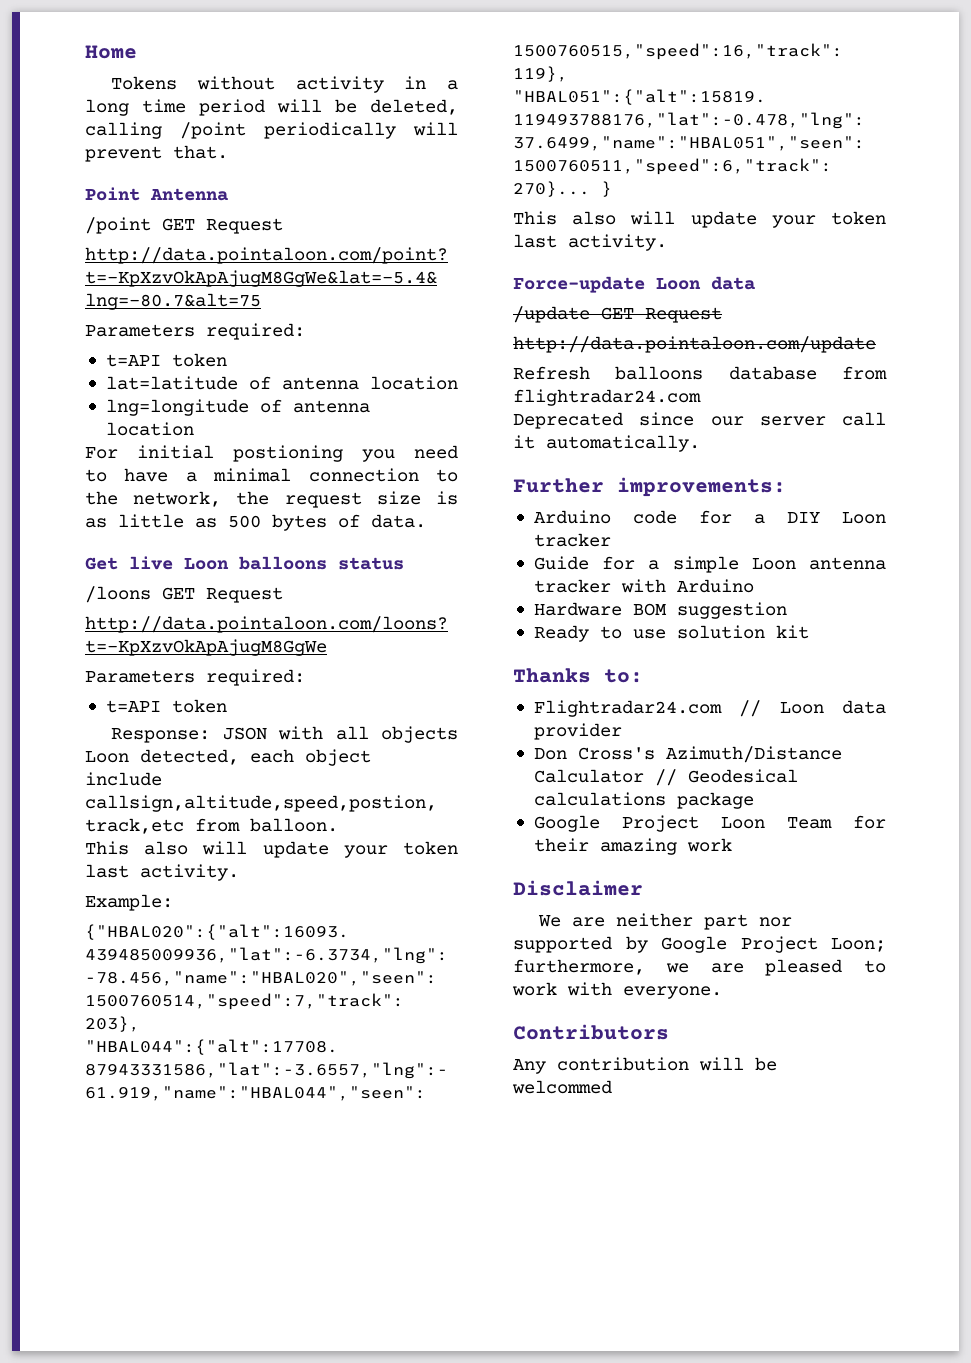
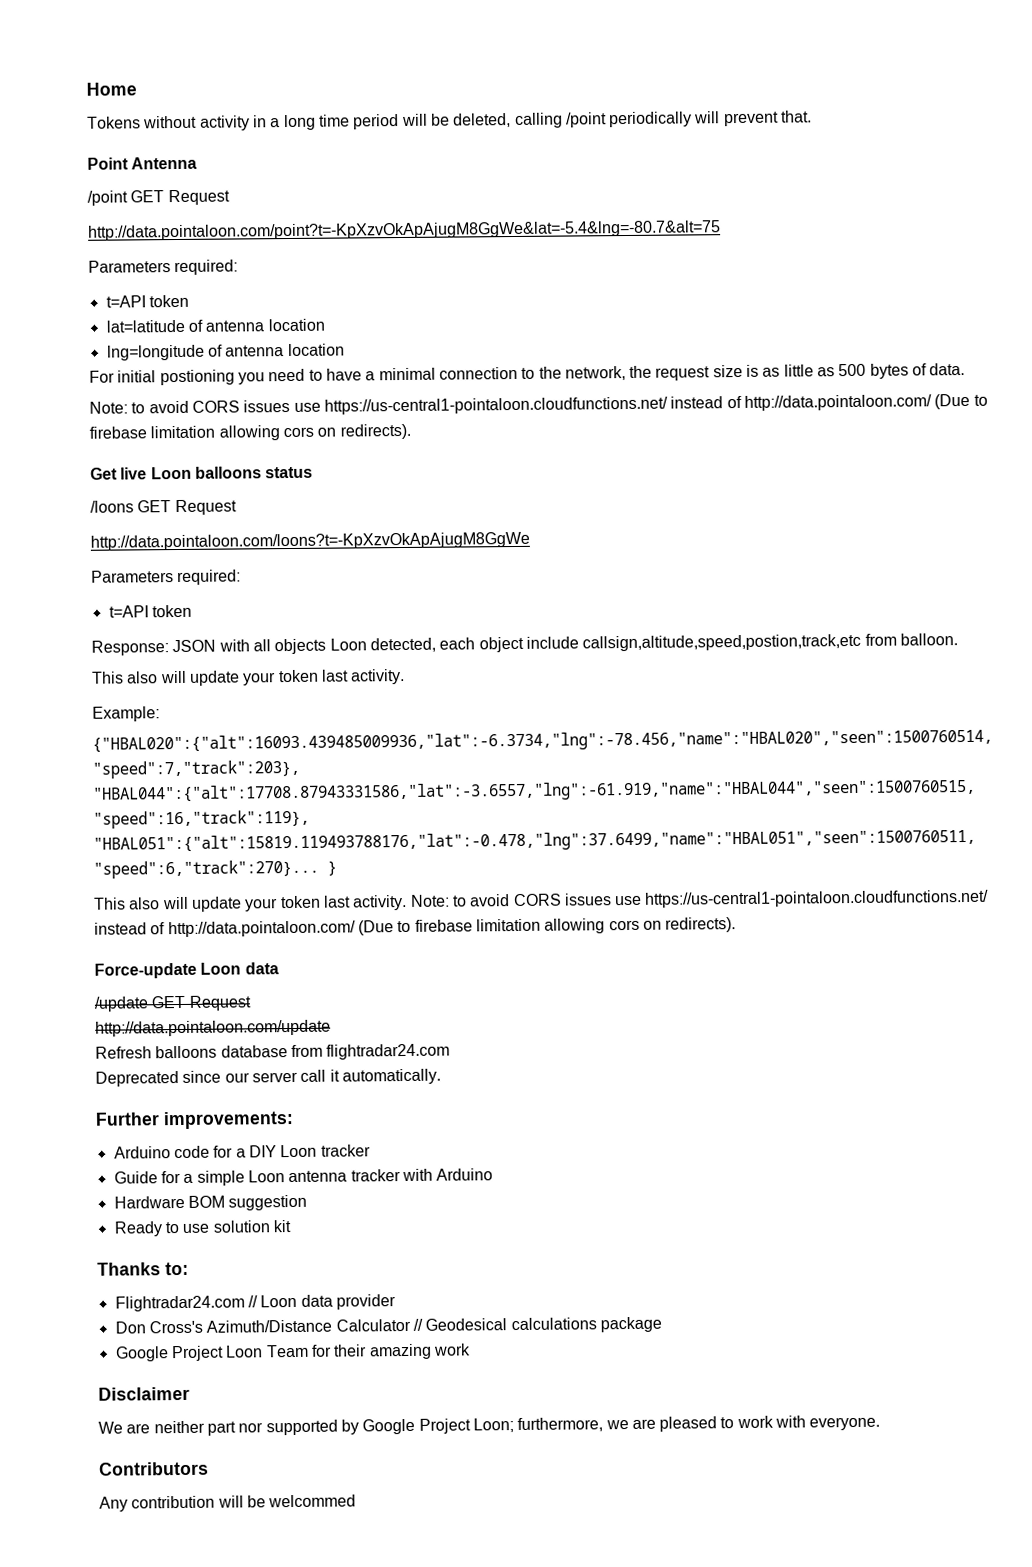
  For initial postioning you need to have a minimal connection to the network, the request size is as little as 500 bytes of data.
+ Note: to avoid CORS issues use https://us-central1-pointaloon.cloudfunctions.net/ instead of http://data.pointaloon.com/ (Due to firebase limitation allowing cors on redirects).
  }
- This also will update your token last activity.
+ This also will update your token last activity. Note: to avoid CORS issues use https://us-central1-pointaloon.cloudfunctions.net/ instead of http://data.pointaloon.com/ (Due to firebase limitation allowing cors on redirects).

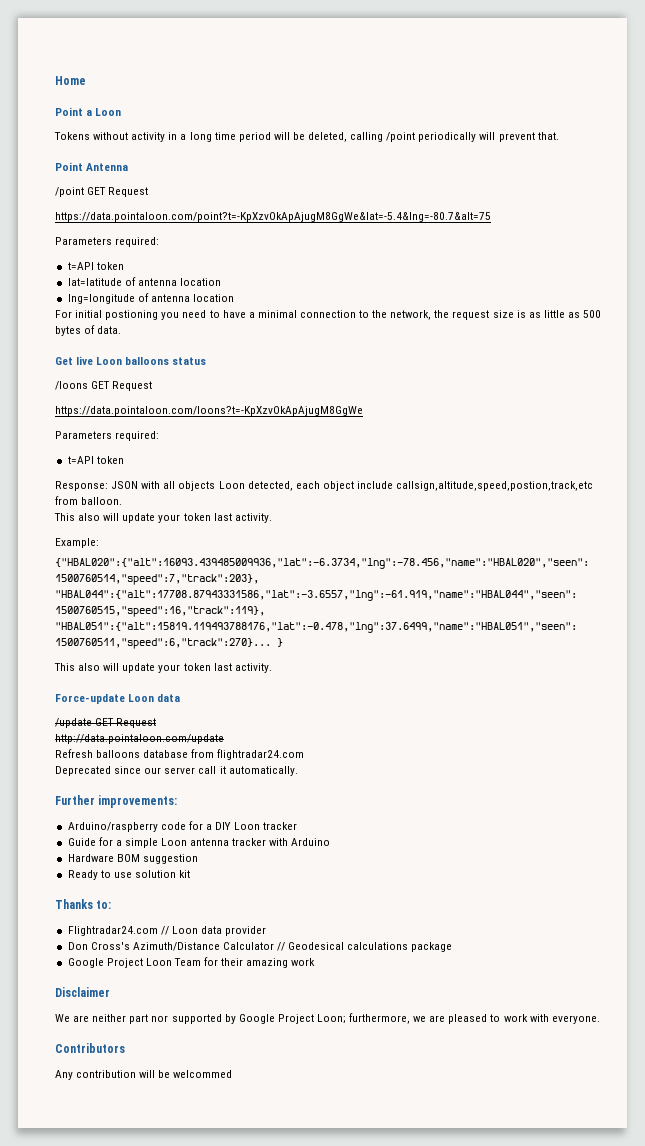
+ Point a Loon
- http://data.pointaloon.com/point?t=-KpXzvOkApAjugM8GgWe&lat=-5.4&lng=-80.7&alt=75
+ https://data.pointaloon.com/point?t=-KpXzvOkApAjugM8GgWe&lat=-5.4&lng=-80.7&alt=75
  For initial postioning you need to have a minimal connection to the network, the request size is as little as 500 bytes of data.
- Note: to avoid CORS issues use https://us-central1-pointaloon.cloudfunctions.net/ instead of http://data.pointaloon.com/ (Due to firebase limitation allowing cors on redirects).
- http://data.pointaloon.com/loons?t=-KpXzvOkApAjugM8GgWe
+ https://data.pointaloon.com/loons?t=-KpXzvOkApAjugM8GgWe
  }
- This also will update your token last activity. Note: to avoid CORS issues use https://us-central1-pointaloon.cloudfunctions.net/ instead of http://data.pointaloon.com/ (Due to firebase limitation allowing cors on redirects).
+ This also will update your token last activity.
- Arduino code for a DIY Loon tracker
+ Arduino/raspberry code for a DIY Loon tracker

